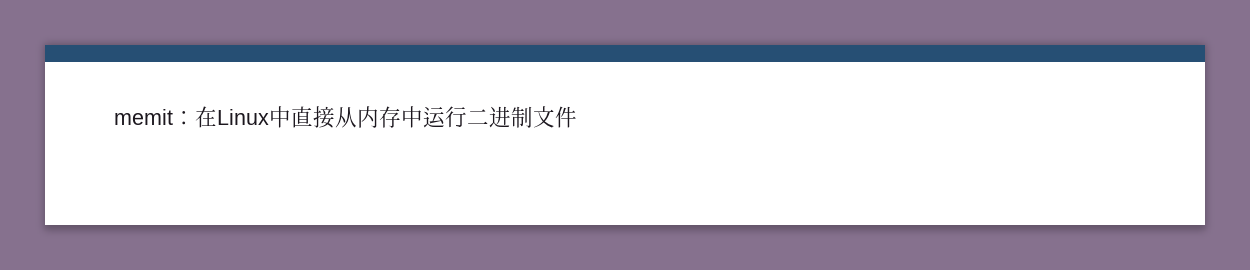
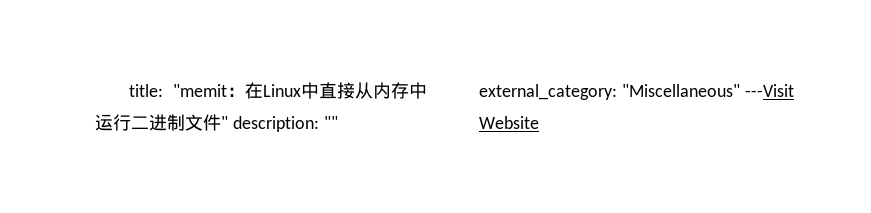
- memit：在Linux中直接从内存中运行二进制文件
+ title: "memit：在Linux中直接从内存中运行二进制文件" description: "" external_category: "Miscellaneous" ---Visit Website

